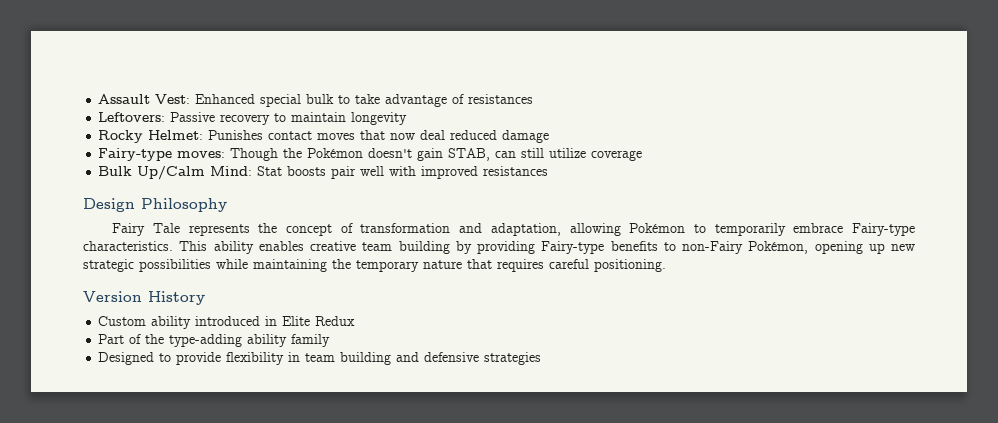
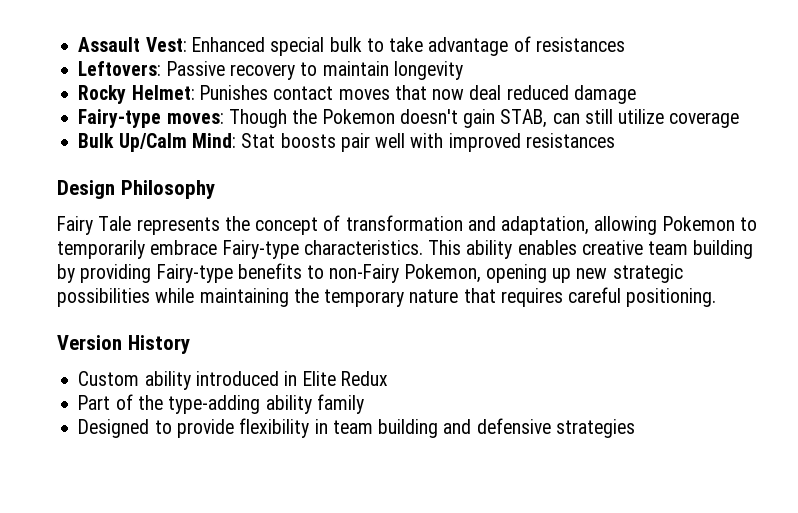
- Fairy-type moves: Though the Pokémon doesn't gain STAB, can still utilize coverage
+ Fairy-type moves: Though the Pokemon doesn't gain STAB, can still utilize coverage
- Fairy Tale represents the concept of transformation and adaptation, allowing Pokémon to temporarily embrace Fairy-type characteristics.
+ Fairy Tale represents the concept of transformation and adaptation, allowing Pokemon to temporarily embrace Fairy-type characteristics.
- This ability enables creative team building by providing Fairy-type benefits to non-Fairy Pokémon, opening up new strategic possibilities while maintaining the temporary nature that requires careful positioning.
+ This ability enables creative team building by providing Fairy-type benefits to non-Fairy Pokemon, opening up new strategic possibilities while maintaining the temporary nature that requires careful positioning.

